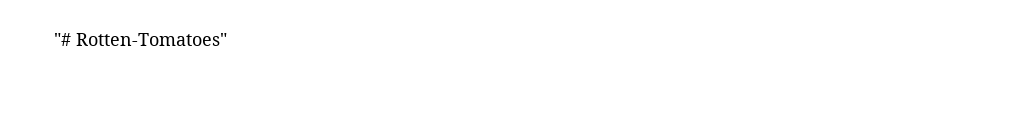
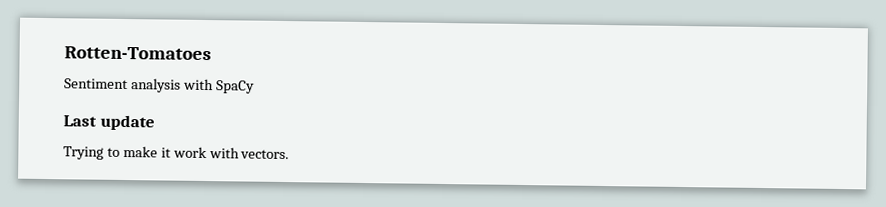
- "# Rotten-Tomatoes"
+ Rotten-Tomatoes
+ Sentiment analysis with SpaCy
+ Last update
+ Trying to make it work with vectors.

